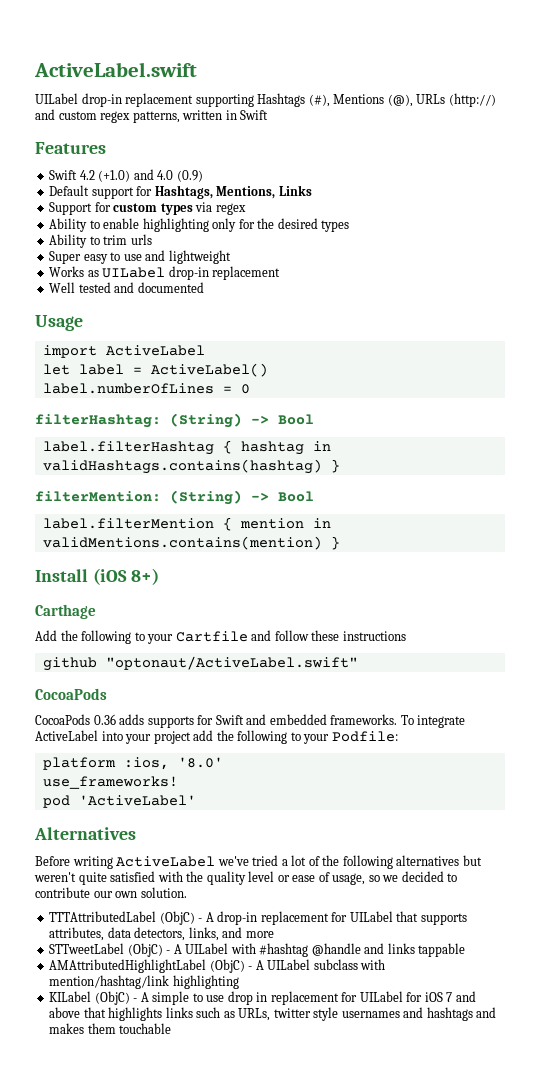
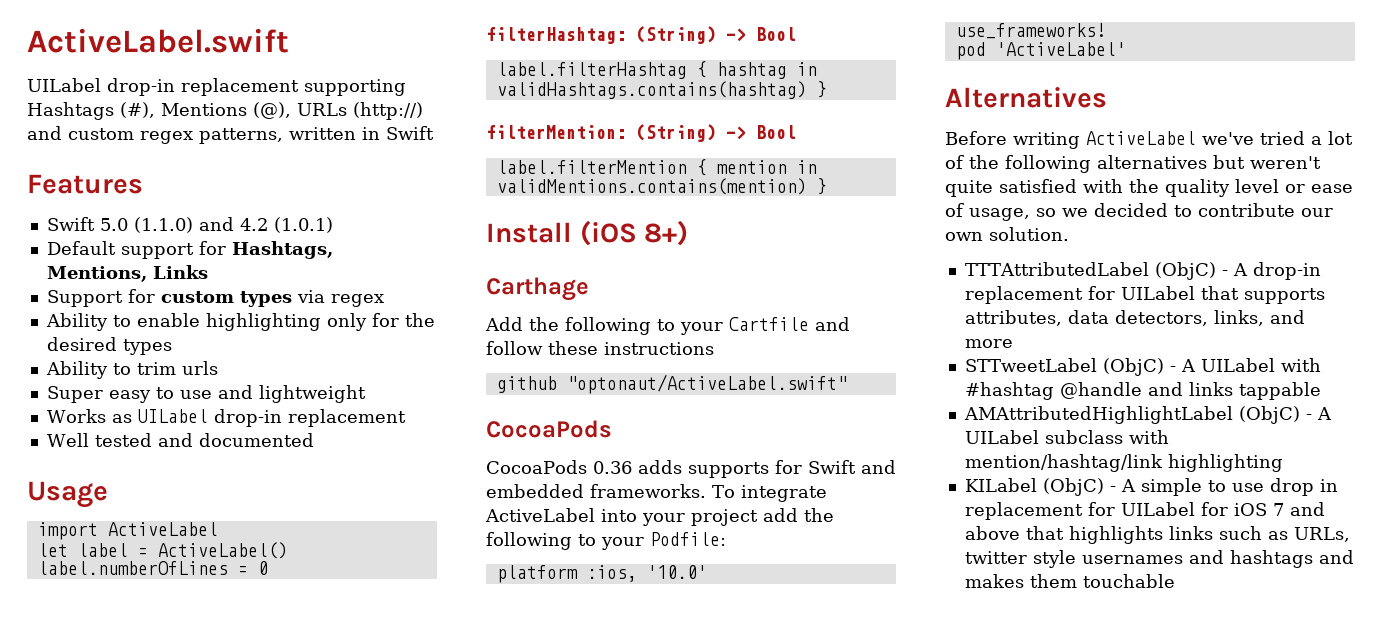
- Swift 4.2 (+1.0) and 4.0 (0.9)
+ Swift 5.0 (1.1.0) and 4.2 (1.0.1)
- platform :ios, '8.0'
+ platform :ios, '10.0'

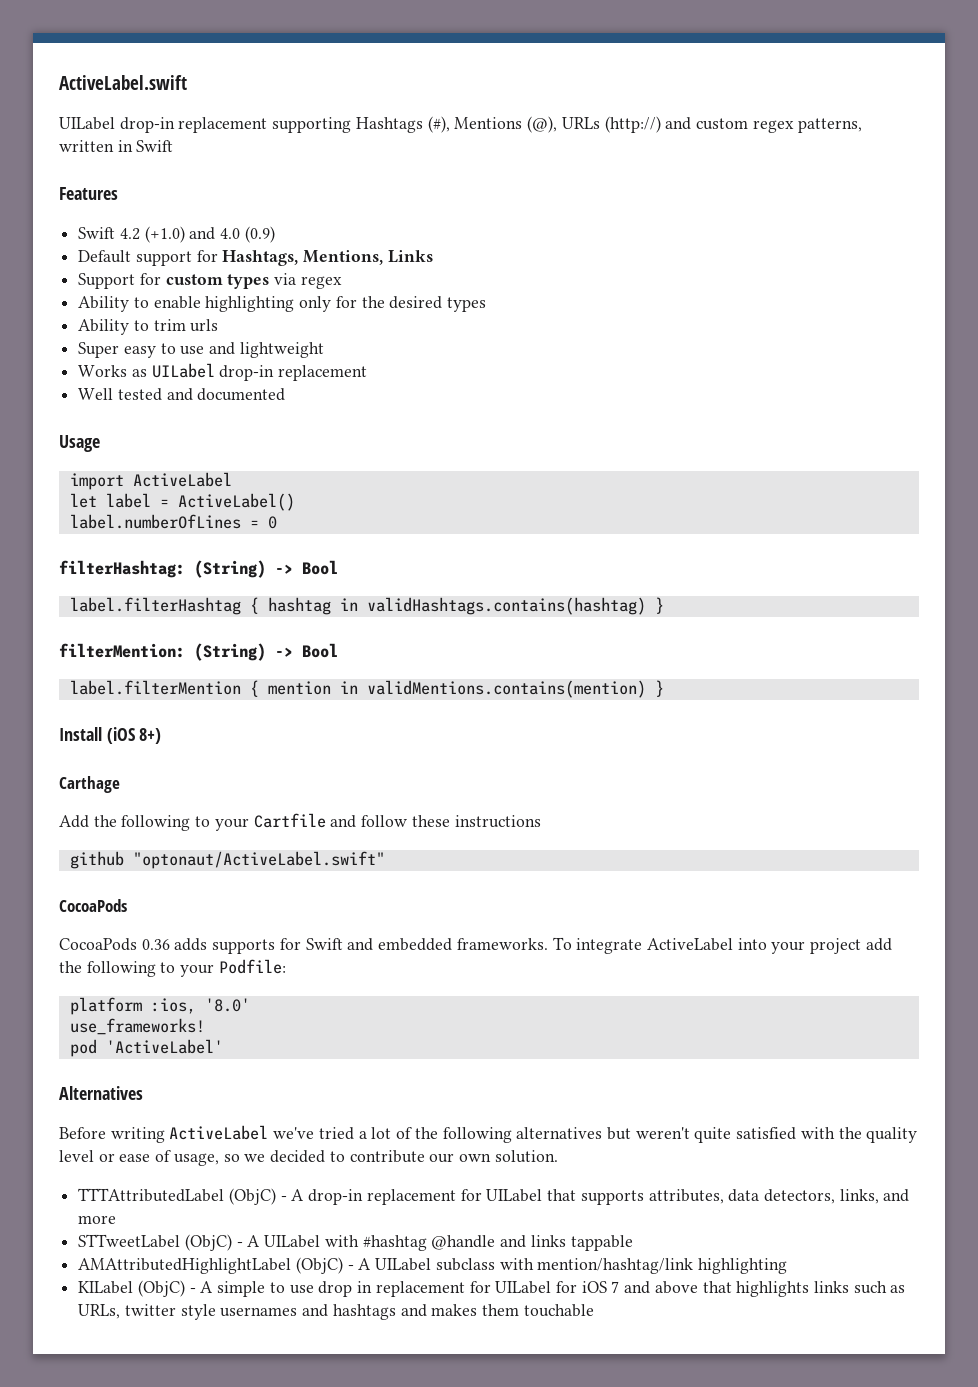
- Swift 5.0 (1.1.0) and 4.2 (1.0.1)
+ Swift 4.2 (+1.0) and 4.0 (0.9)
- platform :ios, '10.0'
+ platform :ios, '8.0'

